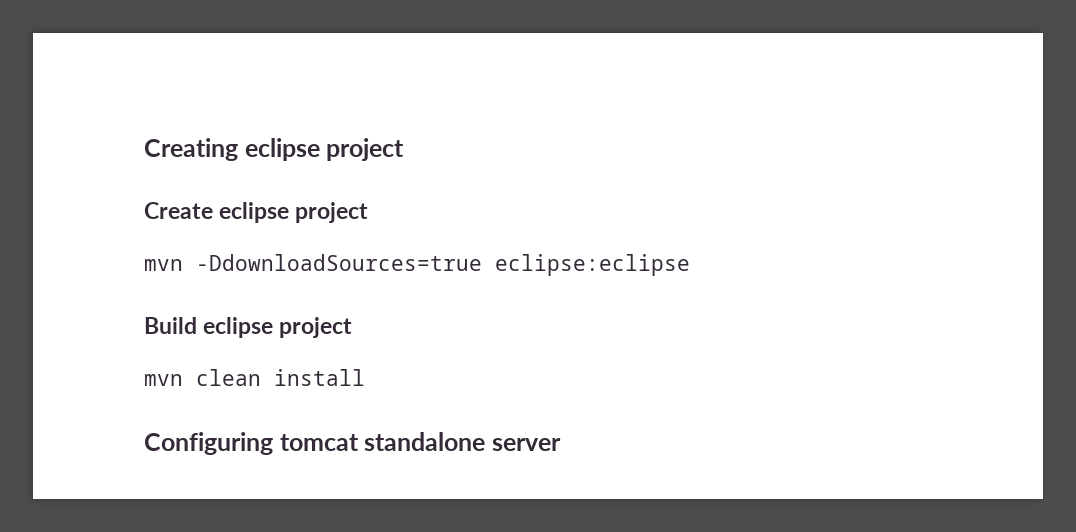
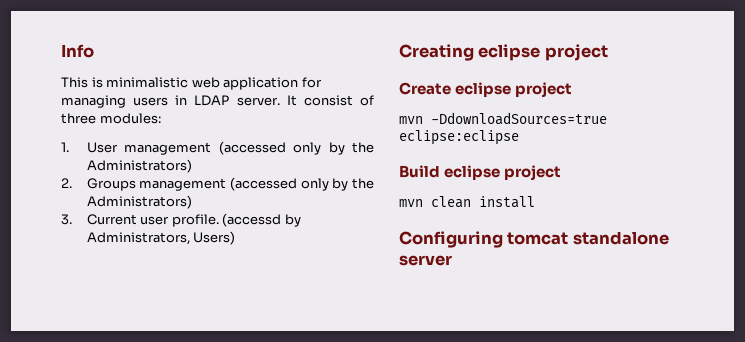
+ Info
+ This is minimalistic web application for managing users in LDAP server. It consist of three modules:
+ 1. User management (accessed only by the Administrators)
+ 2. Groups management (accessed only by the Administrators)
+ 3. Current user profile. (accessd by Administrators, Users)

